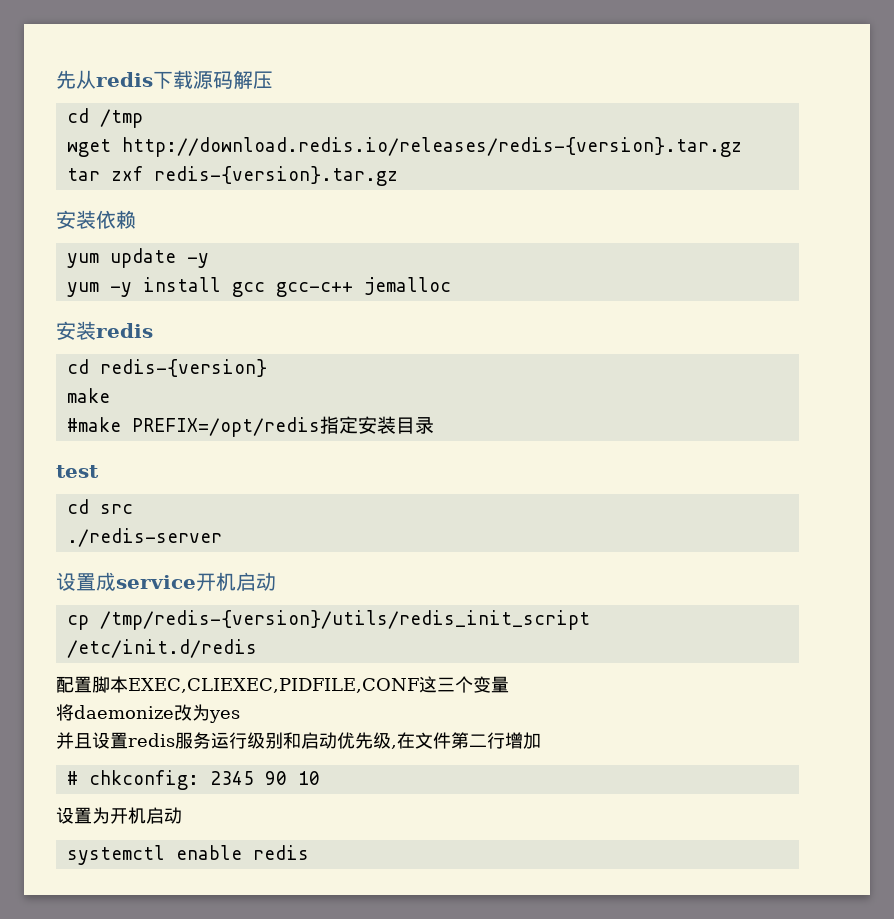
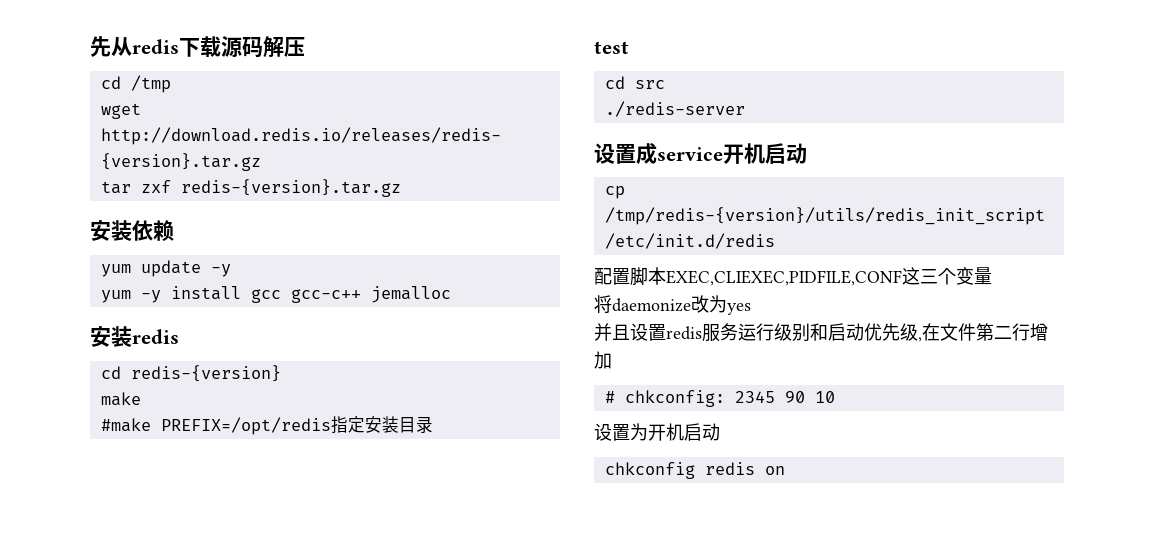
- systemctl enable redis
+ chkconfig redis on

